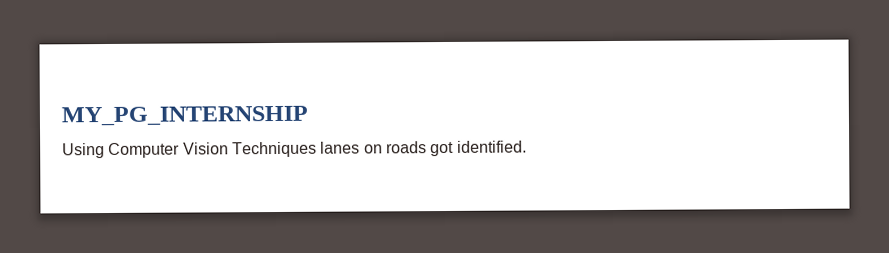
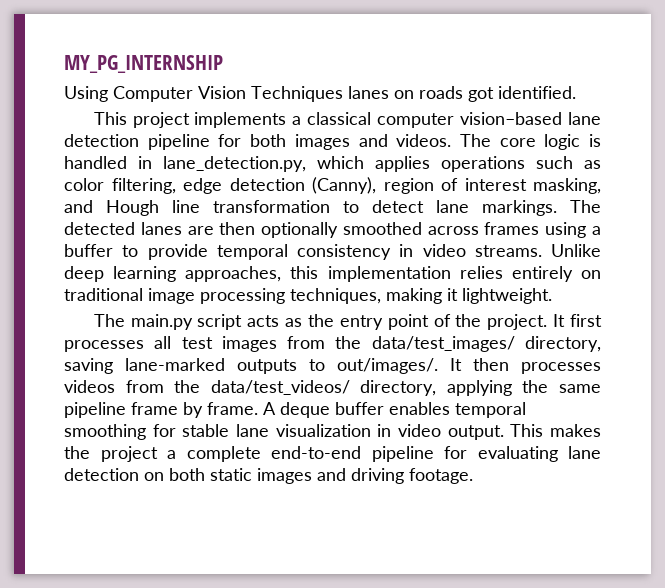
+ This project implements a classical computer vision–based lane detection pipeline for both images and videos. The core logic is handled in lane_detection.py, which applies operations such as color filtering, edge detection (Canny), region of interest masking, and Hough line transformation to detect lane markings. The detected lanes are then optionally smoothed across frames using a buffer to provide temporal consistency in video streams. Unlike deep learning approaches, this implementation relies entirely on traditional image processing techniques, making it lightweight.
+ The main.py script acts as the entry point of the project. It first processes all test images from the data/test_images/ directory, saving lane-marked outputs to out/images/. It then processes videos from the data/test_videos/ directory, applying the same pipeline frame by frame. A deque buffer enables temporal smoothing for stable lane visualization in video output. This makes the project a complete end-to-end pipeline for evaluating lane detection on both static images and driving footage.

